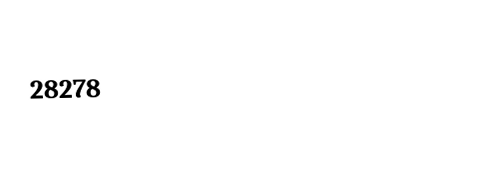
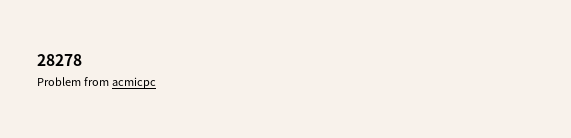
+ Problem from acmicpc

